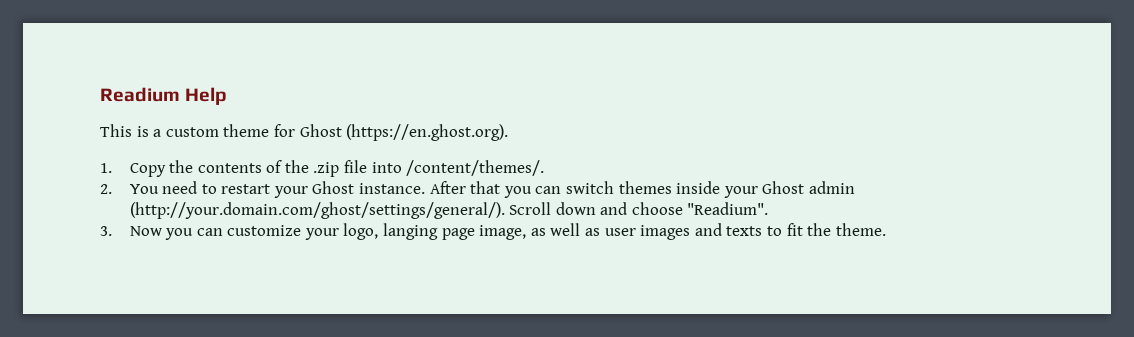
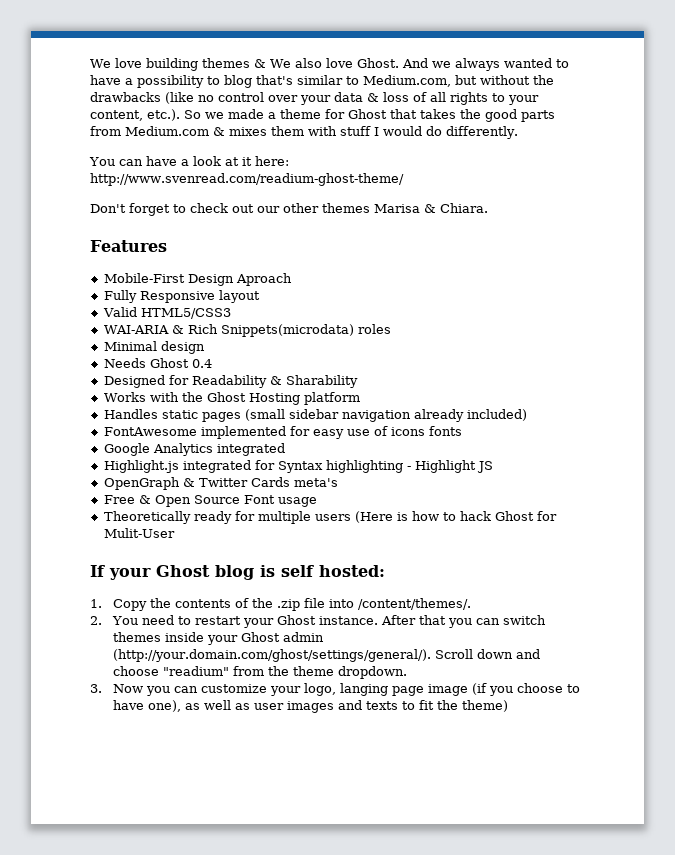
- Readium Help
- This is a custom theme for Ghost (https://en.ghost.org).
+ We love building themes & We also love Ghost. And we always wanted to have a possibility to blog that's similar to Medium.com, but without the drawbacks (like no control over your data & loss of all rights to your content, etc.). So we made a theme for Ghost that takes the good parts from Medium.com & mixes them with stuff I would do differently.
+ You can have a look at it here: http://www.svenread.com/readium-ghost-theme/
+ Don't forget to check out our other themes Marisa & Chiara.
+ Features
+ Mobile-First Design Aproach
+ Fully Responsive layout
+ Valid HTML5/CSS3
+ WAI-ARIA & Rich Snippets(microdata) roles
+ Minimal design
+ Needs Ghost 0.4
+ Designed for Readability & Sharability
+ Works with the Ghost Hosting platform
+ Handles static pages (small sidebar navigation already included)
+ FontAwesome implemented for easy use of icons fonts
+ Google Analytics integrated
+ Highlight.js integrated for Syntax highlighting - Highlight JS
+ OpenGraph & Twitter Cards meta's
+ Free & Open Source Font usage
+ Theoretically ready for multiple users (Here is how to hack Ghost for Mulit-User
+ If your Ghost blog is self hosted:
- After that you can switch themes inside your Ghost admin (http://your.domain.com/ghost/settings/general/). Scroll down and choose "Readium".
+ After that you can switch themes inside your Ghost admin (http://your.domain.com/ghost/settings/general/). Scroll down and choose "readium" from the theme dropdown.
- 3. Now you can customize your logo, langing page image, as well as user images and texts to fit the theme.
+ 3. Now you can customize your logo, langing page image (if you choose to have one), as well as user images and texts to fit the theme)

